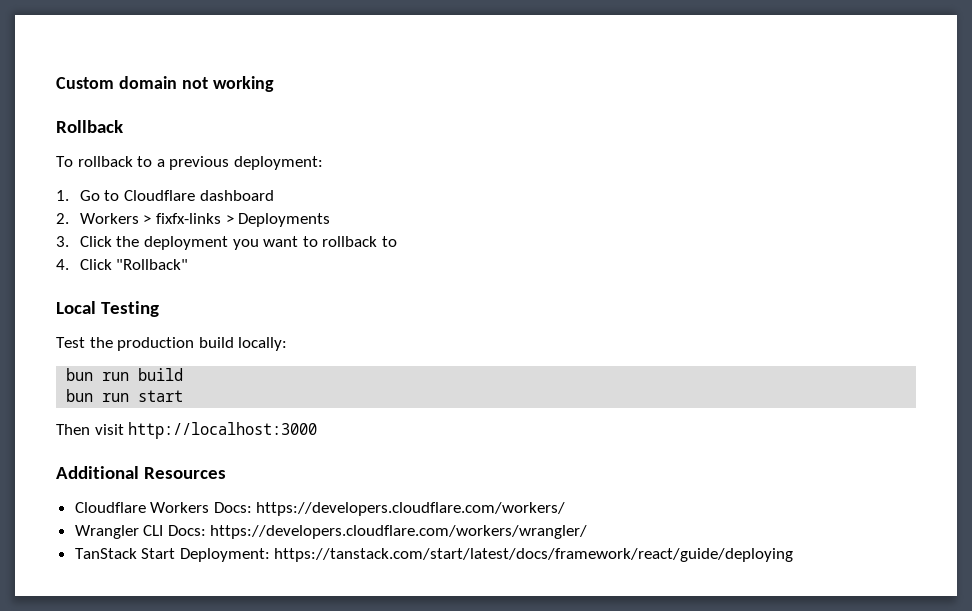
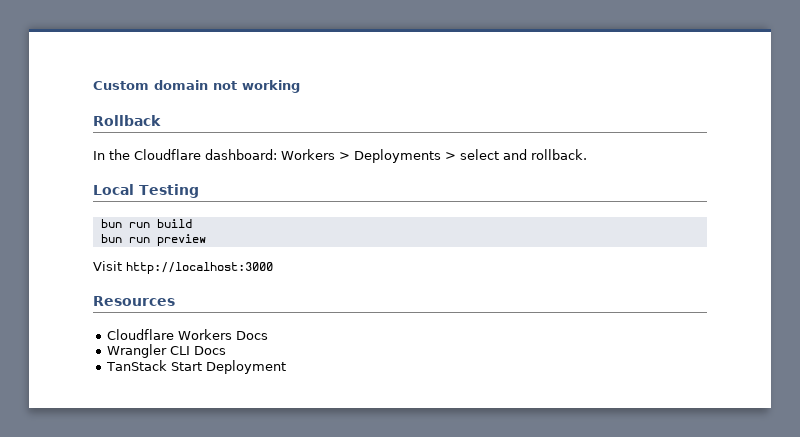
- To rollback to a previous deployment:
- 1. Go to Cloudflare dashboard
- 2. Workers > fixfx-links > Deployments
- 3. Click the deployment you want to rollback to
- 4. Click "Rollback"
+ In the Cloudflare dashboard: Workers > Deployments > select and rollback.
  Local Testing
- Test the production build locally:
- bun run start
- Then visit http://localhost:3000
+ bun run preview
+ Visit http://localhost:3000
- Additional Resources
+ Resources
- Cloudflare Workers Docs: https://developers.cloudflare.com/workers/
+ Cloudflare Workers Docs
- Wrangler CLI Docs: https://developers.cloudflare.com/workers/wrangler/
+ Wrangler CLI Docs
- TanStack Start Deployment: https://tanstack.com/start/latest/docs/framework/react/guide/deploying
+ TanStack Start Deployment

